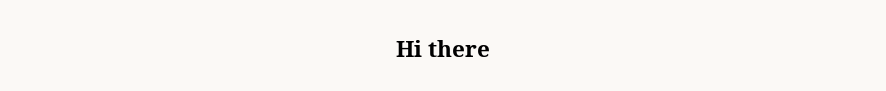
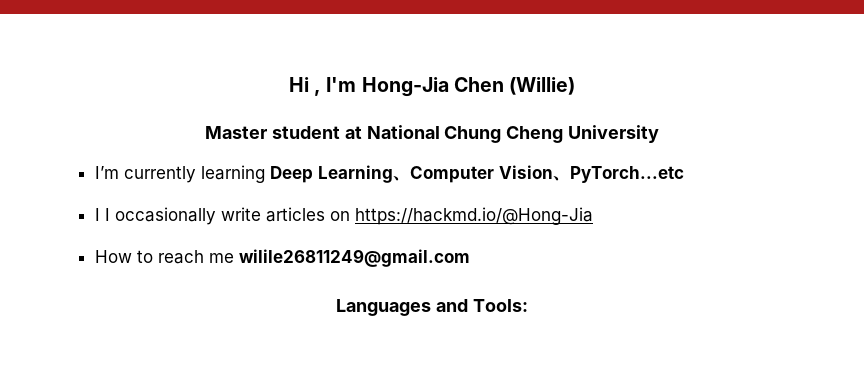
- Hi there
+ Hi , I'm Hong-Jia Chen (Willie)
+ Master student at National Chung Cheng University
+ I’m currently learning Deep Learning、Computer Vision、PyTorch...etc
+ I I occasionally write articles on https://hackmd.io/@Hong-Jia
+ How to reach me wilile26811249@gmail.com
+ Languages and Tools:

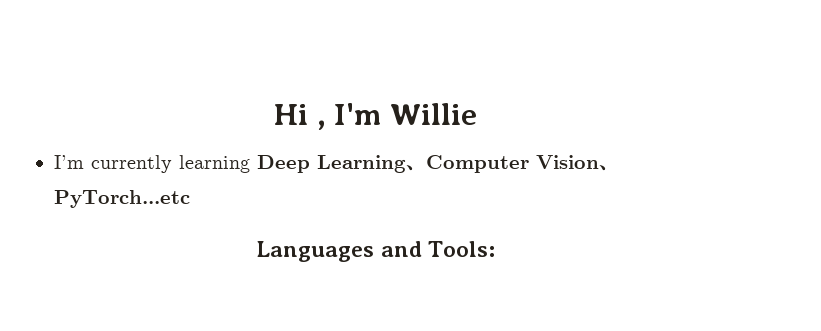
- Hi , I'm Hong-Jia Chen (Willie)
- Master student at National Chung Cheng University
+ Hi , I'm Willie
- I I occasionally write articles on https://hackmd.io/@Hong-Jia
- How to reach me wilile26811249@gmail.com

